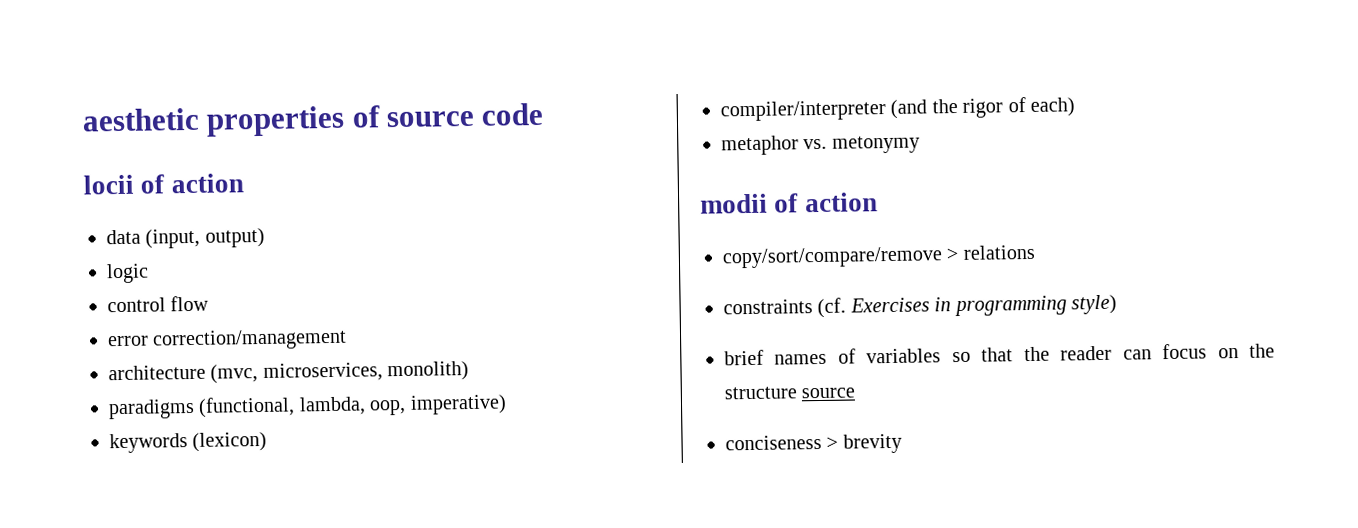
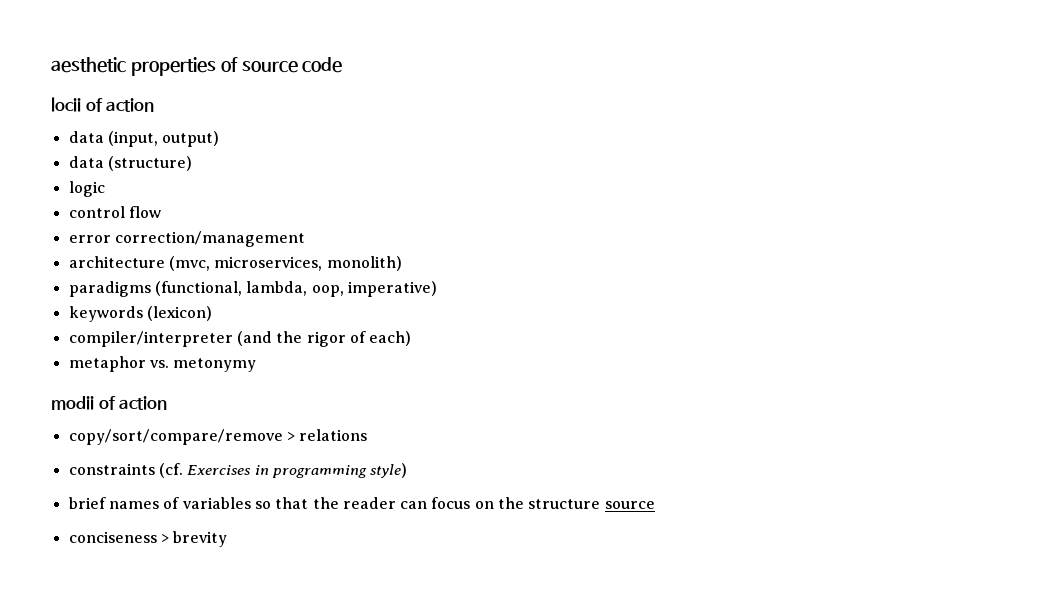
+ data (structure)

